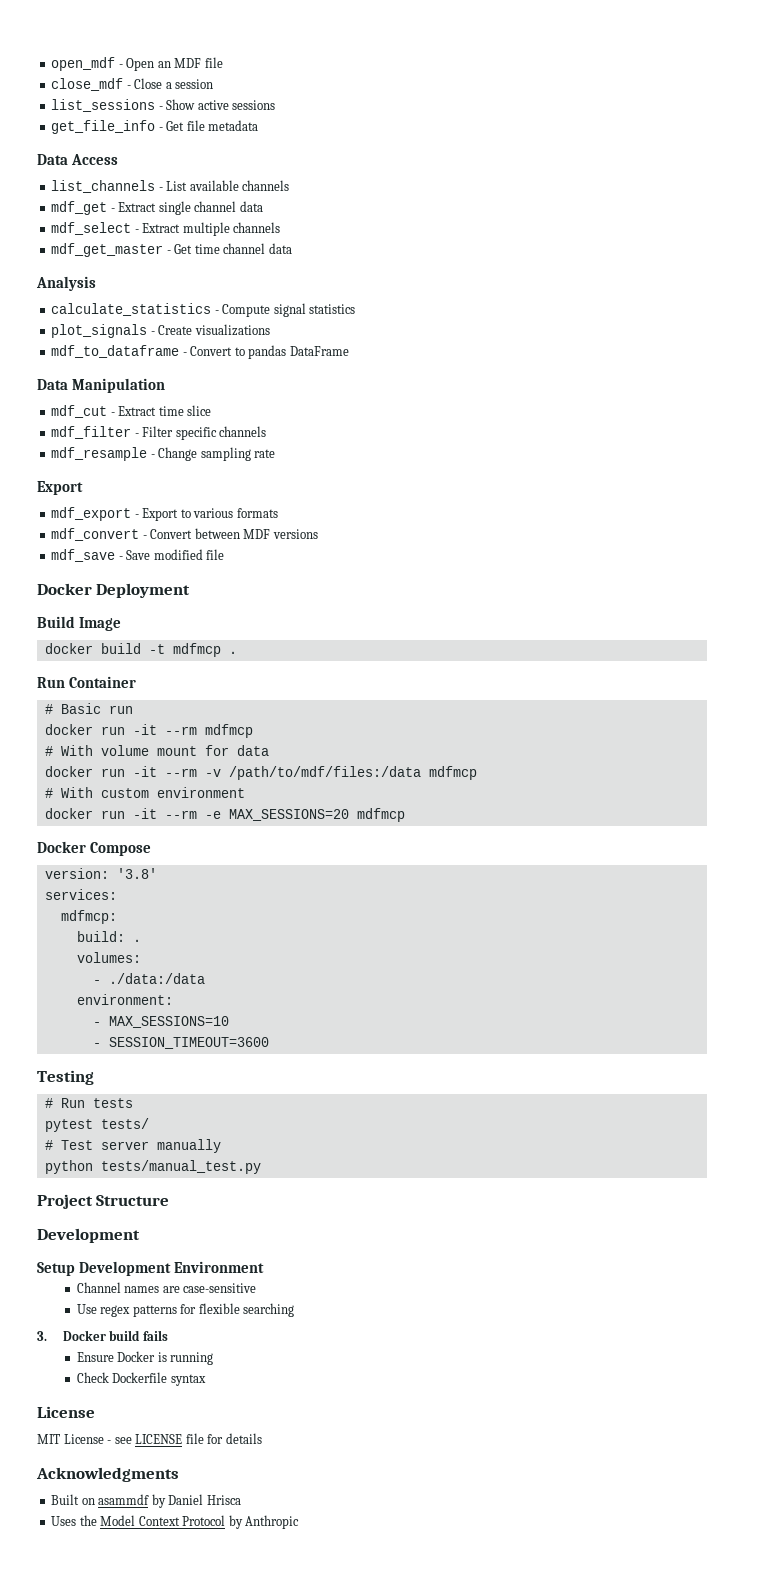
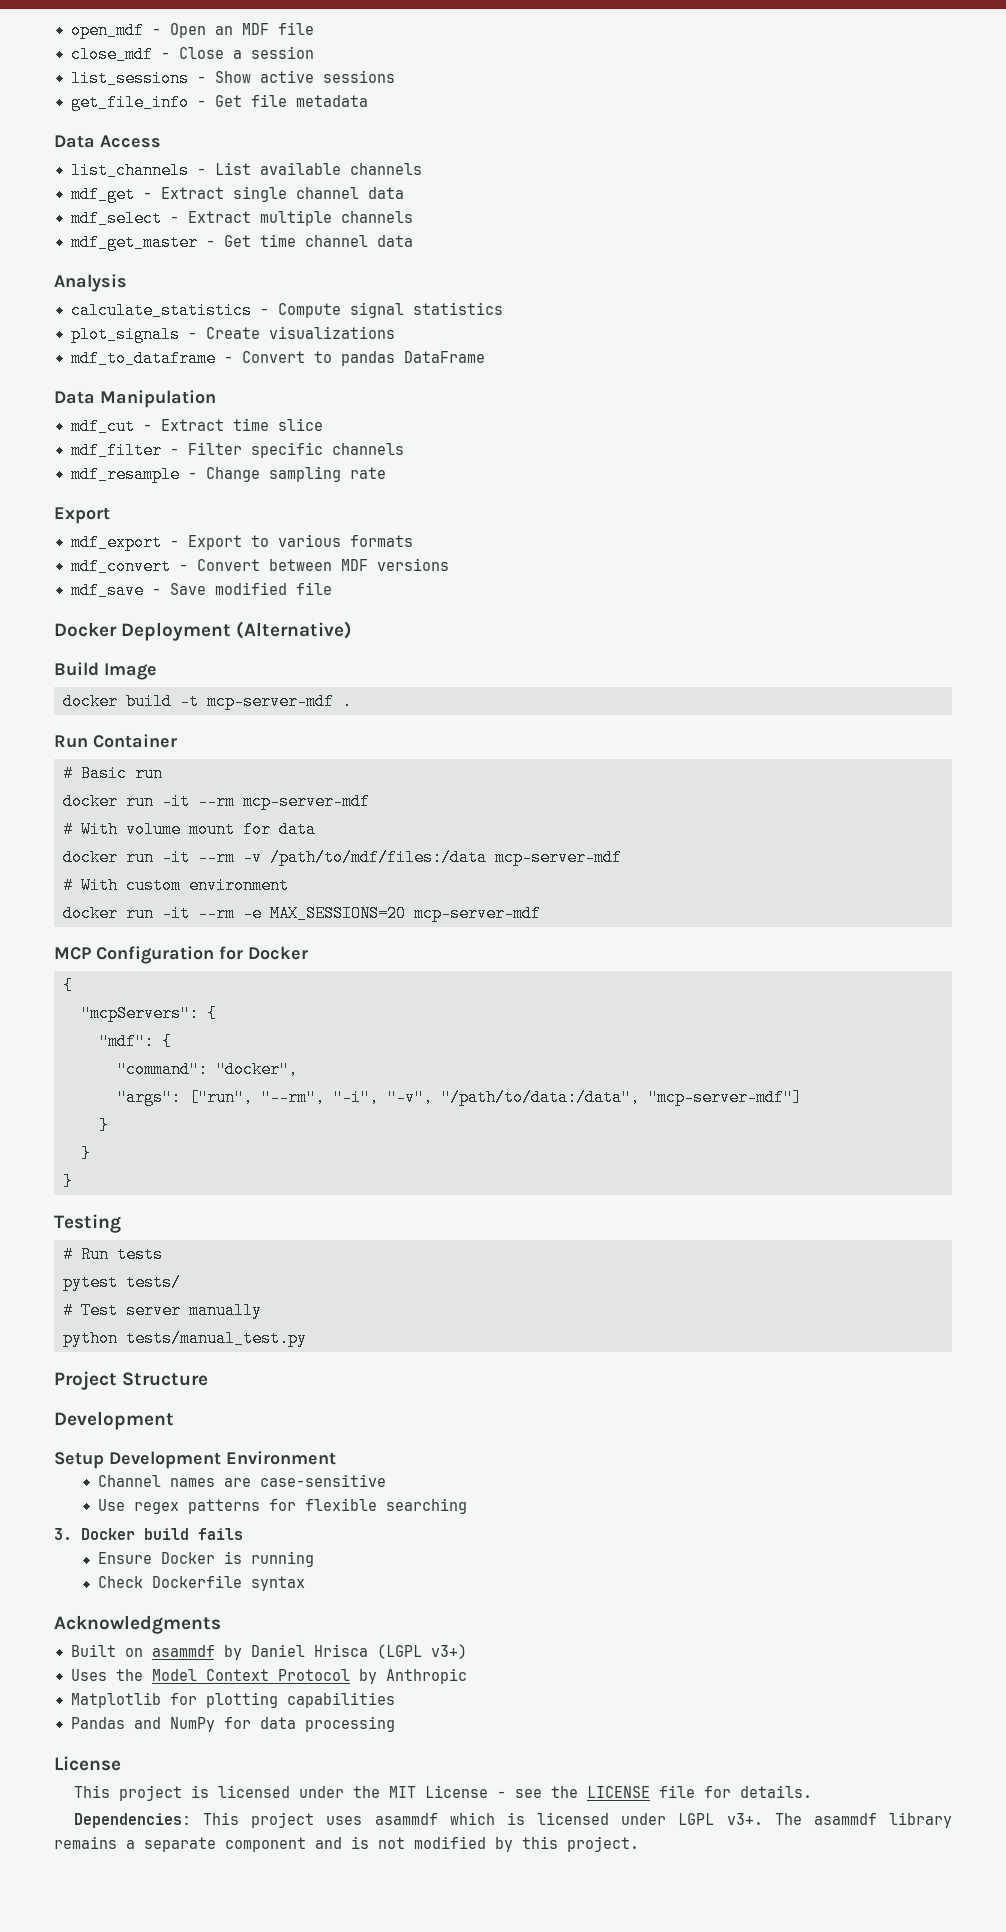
- Docker Deployment
+ Docker Deployment (Alternative)
- docker build -t mdfmcp .
+ docker build -t mcp-server-mdf .
- docker run -it --rm mdfmcp
+ docker run -it --rm mcp-server-mdf
- docker run -it --rm -v /path/to/mdf/files:/data mdfmcp
+ docker run -it --rm -v /path/to/mdf/files:/data mcp-server-mdf
- docker run -it --rm -e MAX_SESSIONS=20 mdfmcp
- Docker Compose
- version: '3.8'
- services:
- mdfmcp:
- build: .
- volumes:
- - ./data:/data
- environment:
- - MAX_SESSIONS=10
- - SESSION_TIMEOUT=3600
+ docker run -it --rm -e MAX_SESSIONS=20 mcp-server-mdf
+ MCP Configuration for Docker
+ {
+ "mcpServers": {
+ "mdf": {
+ "command": "docker",
+ "args": ["run", "--rm", "-i", "-v", "/path/to/data:/data", "mcp-server-mdf"]
+ }
+ }
+ }
  Check Dockerfile syntax
- License
- MIT License - see LICENSE file for details
- Built on asammdf by Daniel Hrisca
+ Built on asammdf by Daniel Hrisca (LGPL v3+)
+ Matplotlib for plotting capabilities
+ Pandas and NumPy for data processing
+ License
+ This project is licensed under the MIT License - see the LICENSE file for details.
+ Dependencies: This project uses asammdf which is licensed under LGPL v3+. The asammdf library remains a separate component and is not modified by this project.

